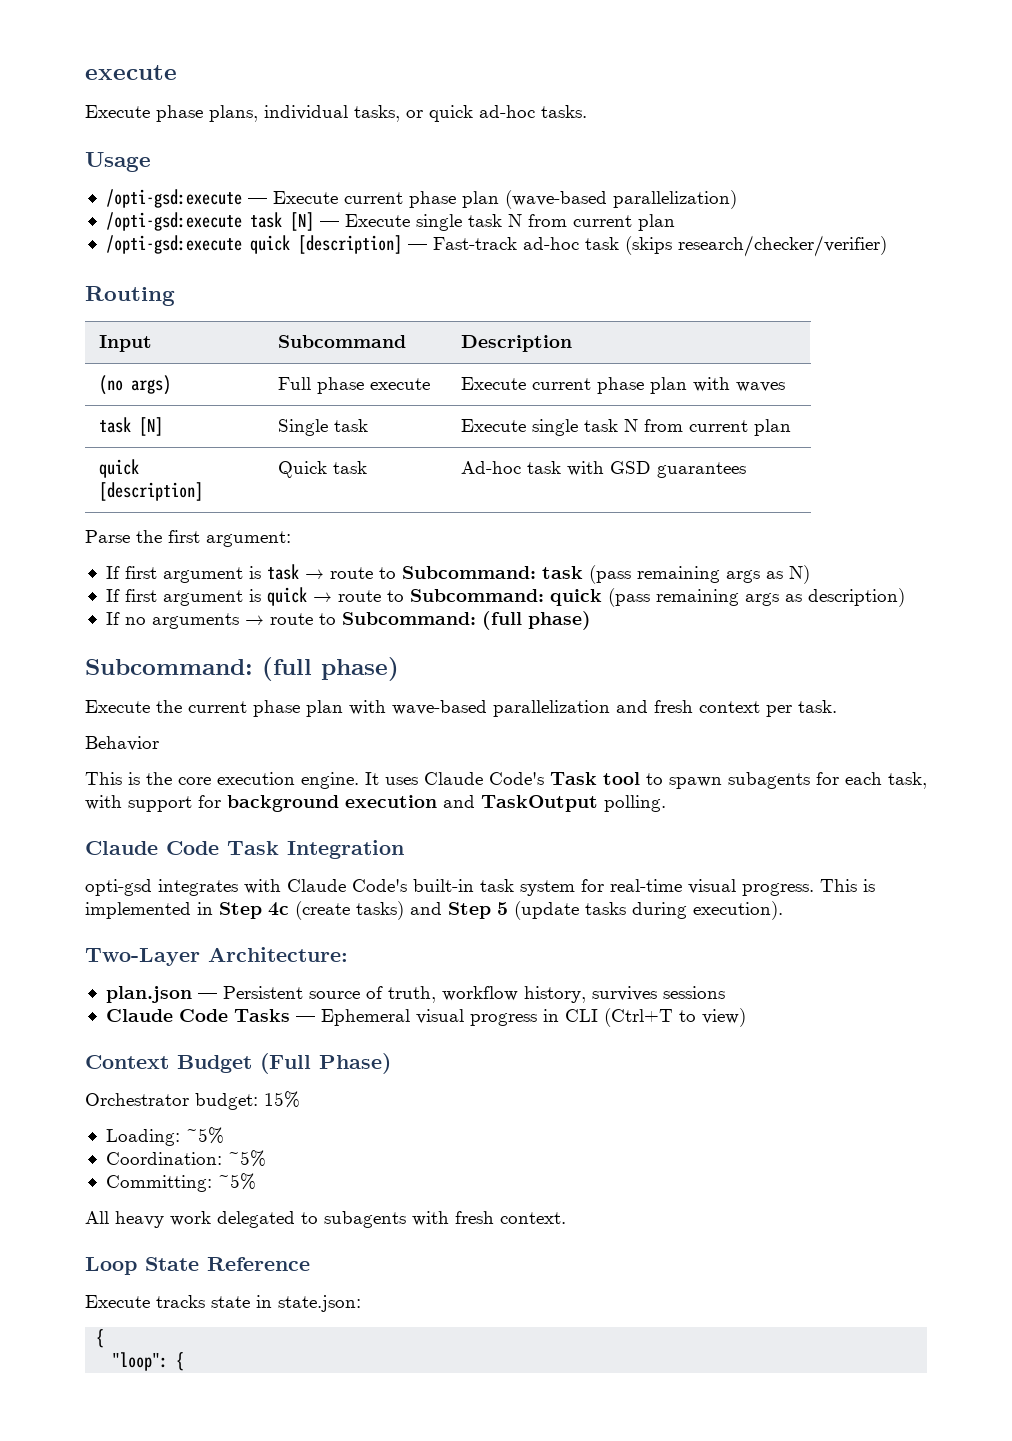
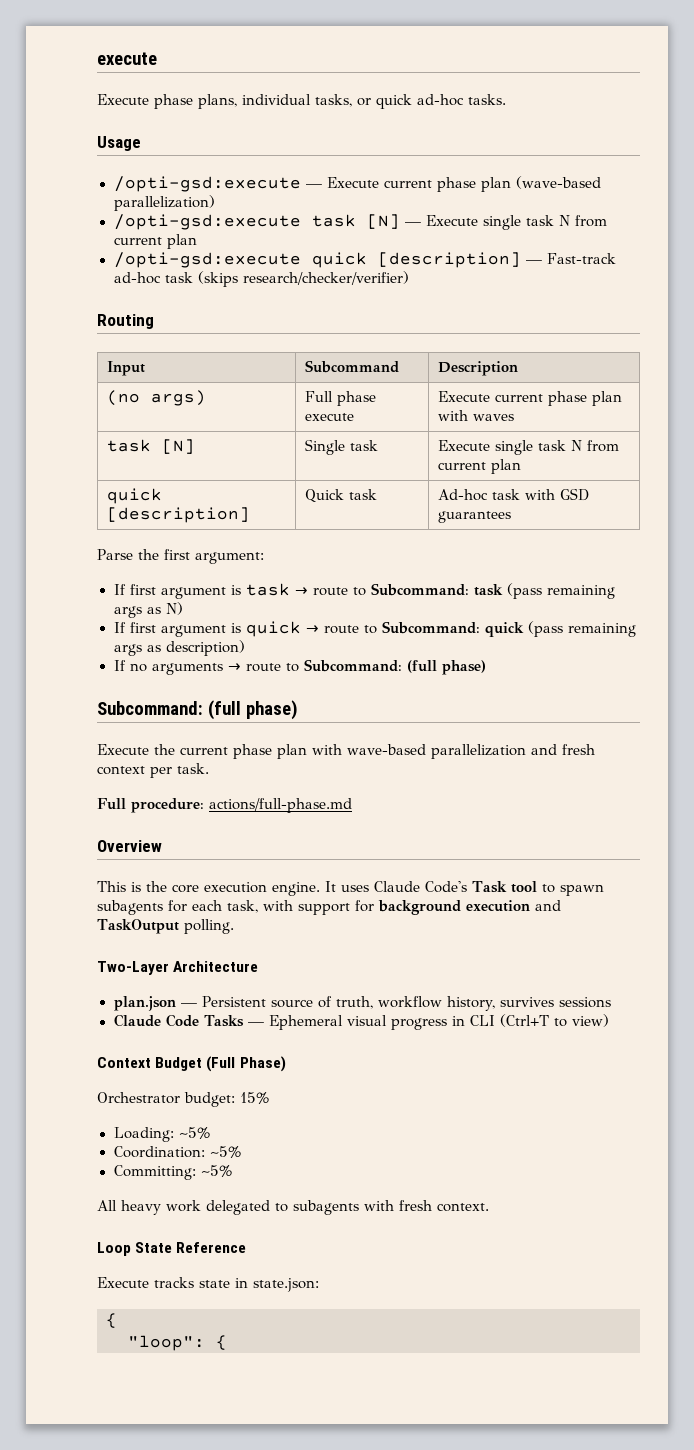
- Behavior
+ Full procedure: actions/full-phase.md
+ Overview
- Claude Code Task Integration
- opti-gsd integrates with Claude Code's built-in task system for real-time visual progress. This is implemented in Step 4c (create tasks) and Step 5 (update tasks during execution).
- Two-Layer Architecture:
+ Two-Layer Architecture

